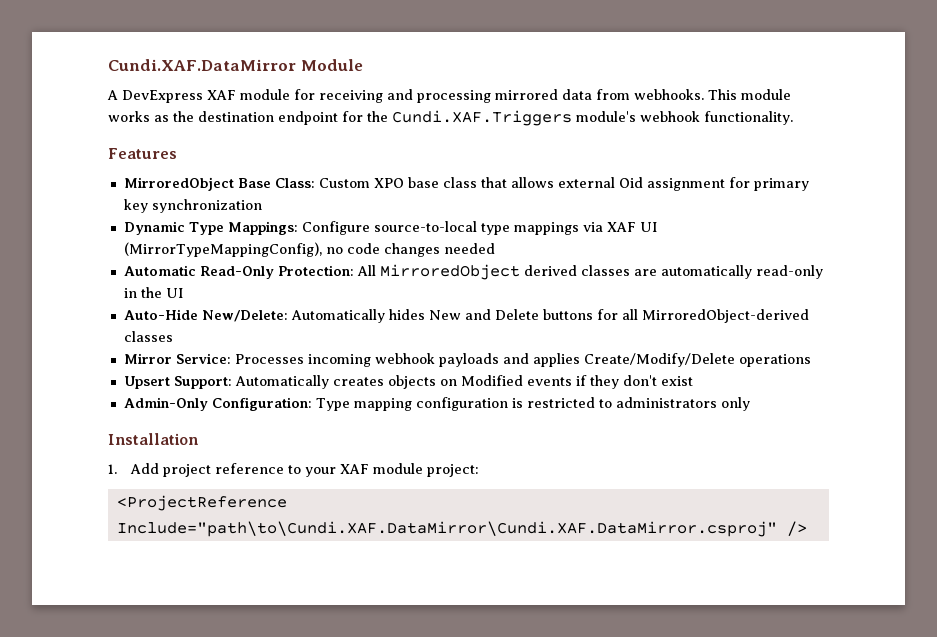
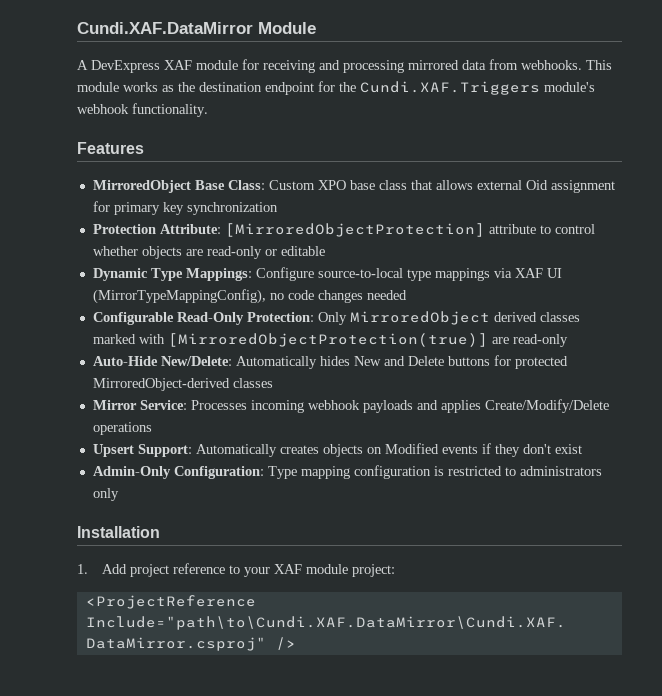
+ Protection Attribute: [MirroredObjectProtection] attribute to control whether objects are read-only or editable
- Automatic Read-Only Protection: All MirroredObject derived classes are automatically read-only in the UI
+ Configurable Read-Only Protection: Only MirroredObject derived classes marked with [MirroredObjectProtection(true)] are read-only
- Auto-Hide New/Delete: Automatically hides New and Delete buttons for all MirroredObject-derived classes
+ Auto-Hide New/Delete: Automatically hides New and Delete buttons for protected MirroredObject-derived classes

